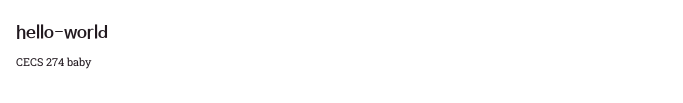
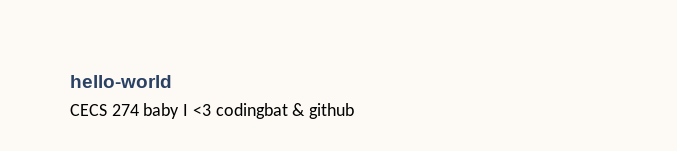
- CECS 274 baby
+ CECS 274 baby I <3 codingbat & github

